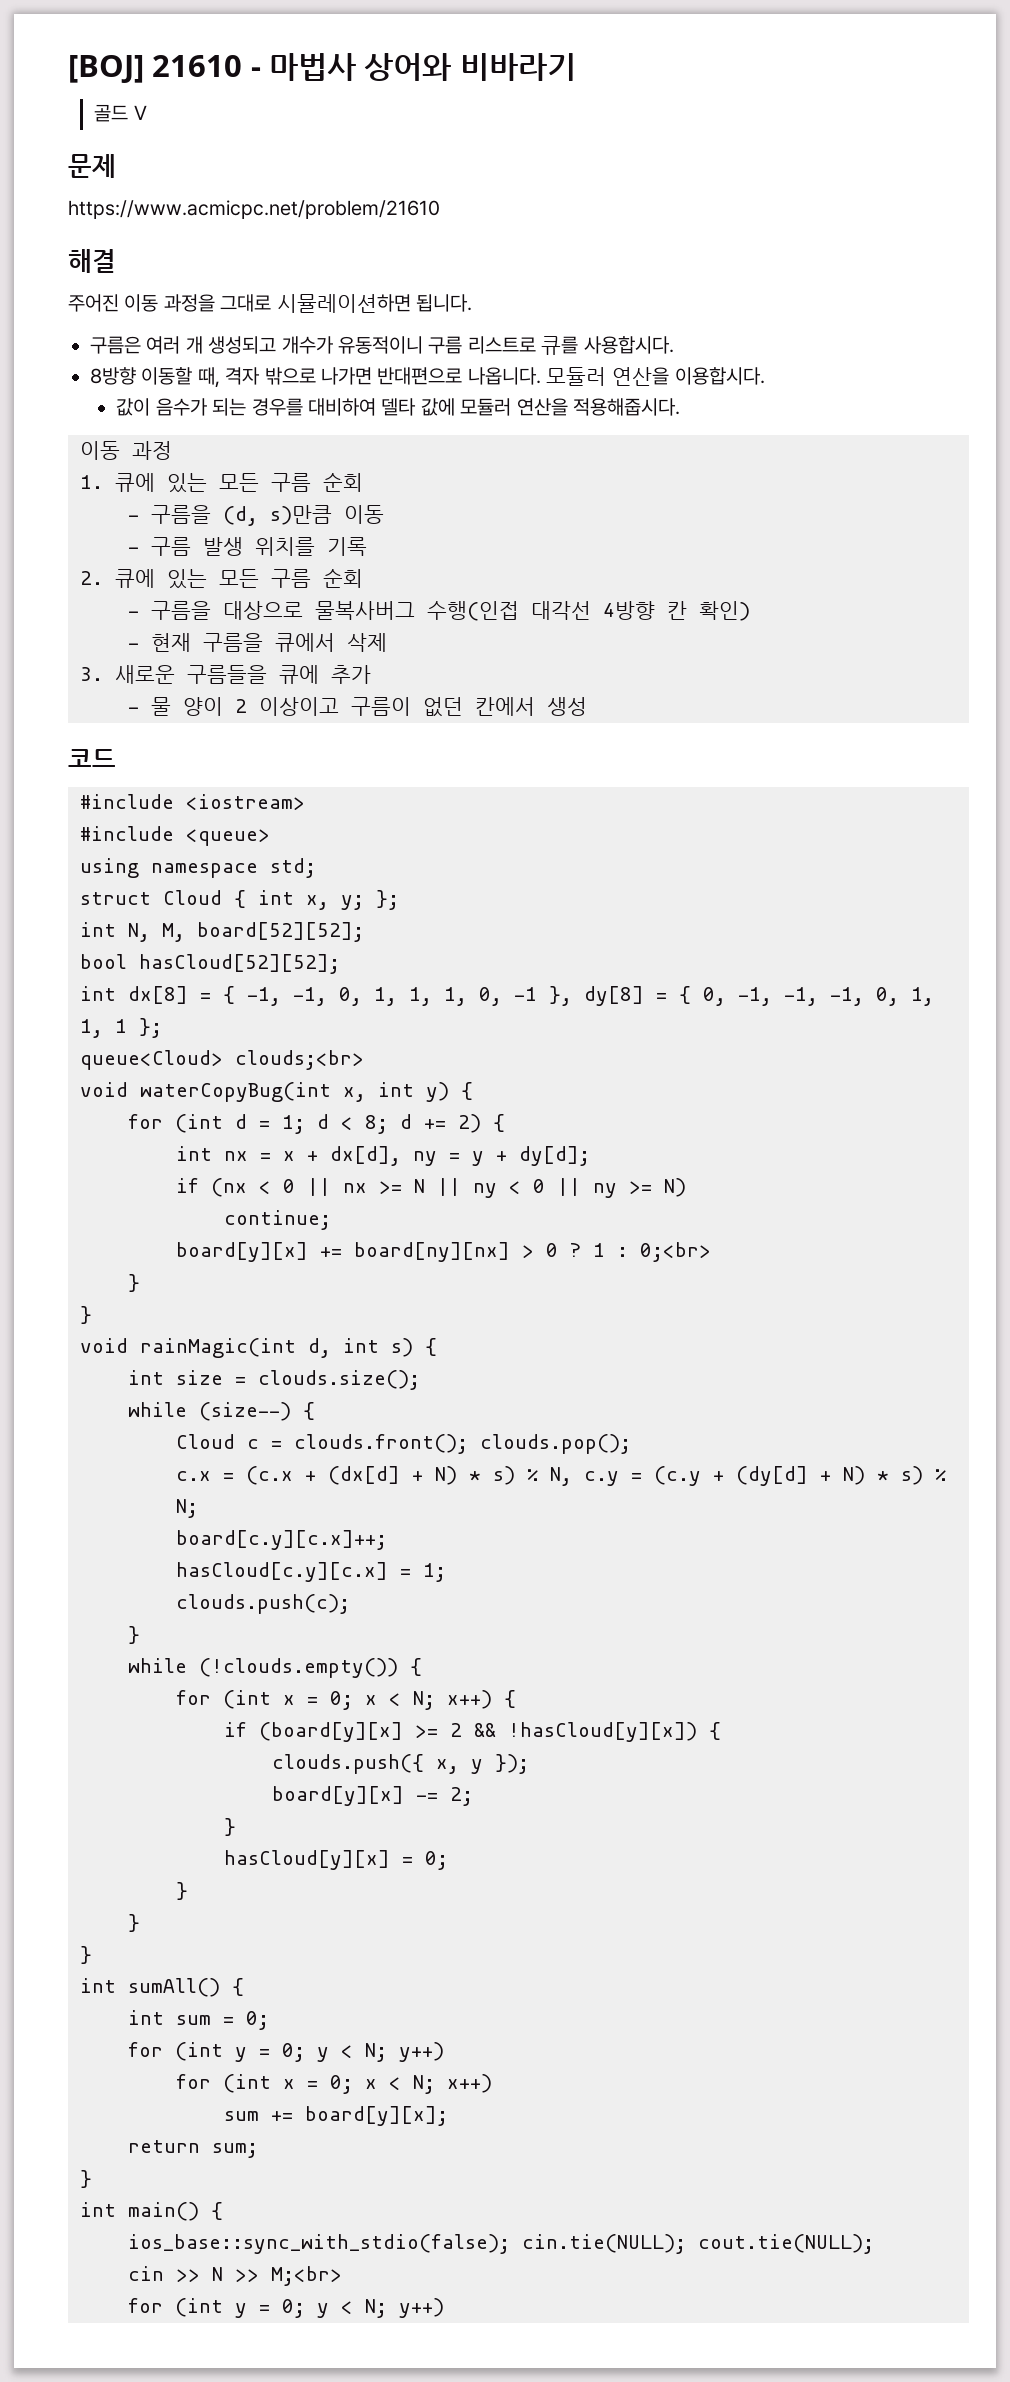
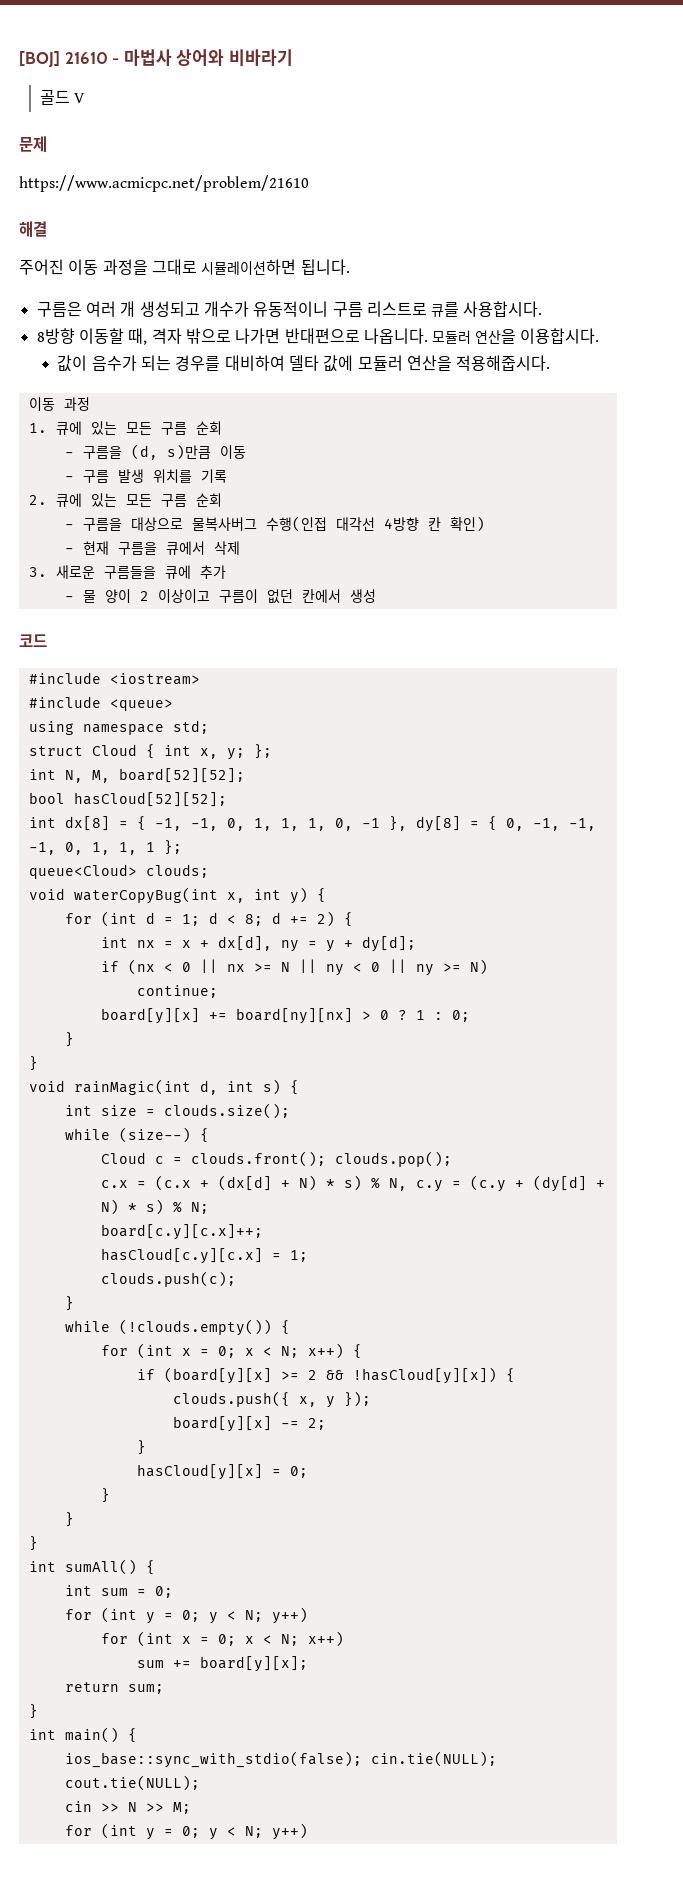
- queue<Cloud> clouds;<br>
+ queue<Cloud> clouds;
- 1 : 0;<br>
+ 1 : 0;
- cin >> N >> M;<br>
+ cin >> N >> M;

